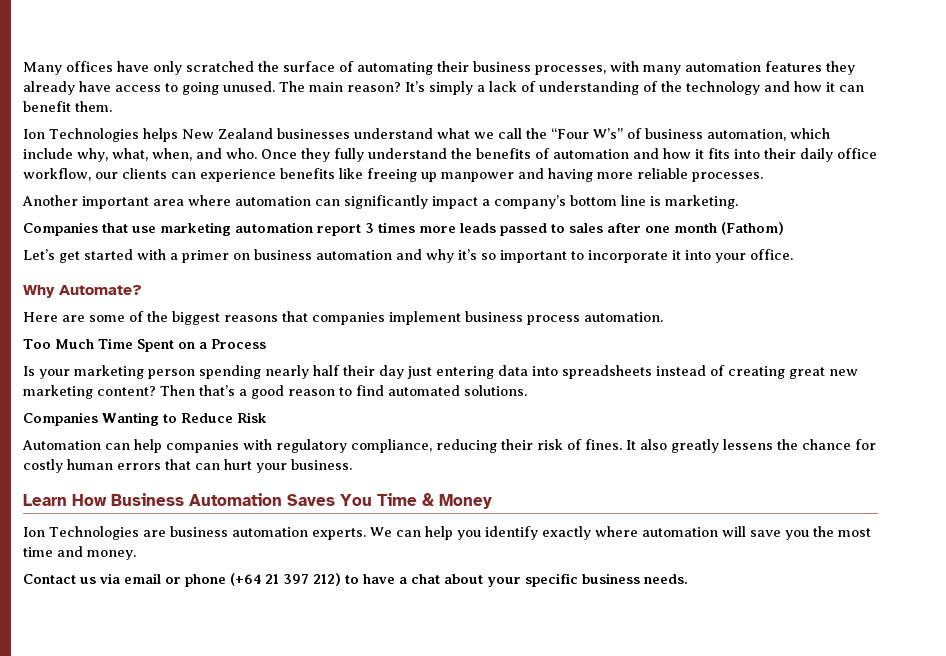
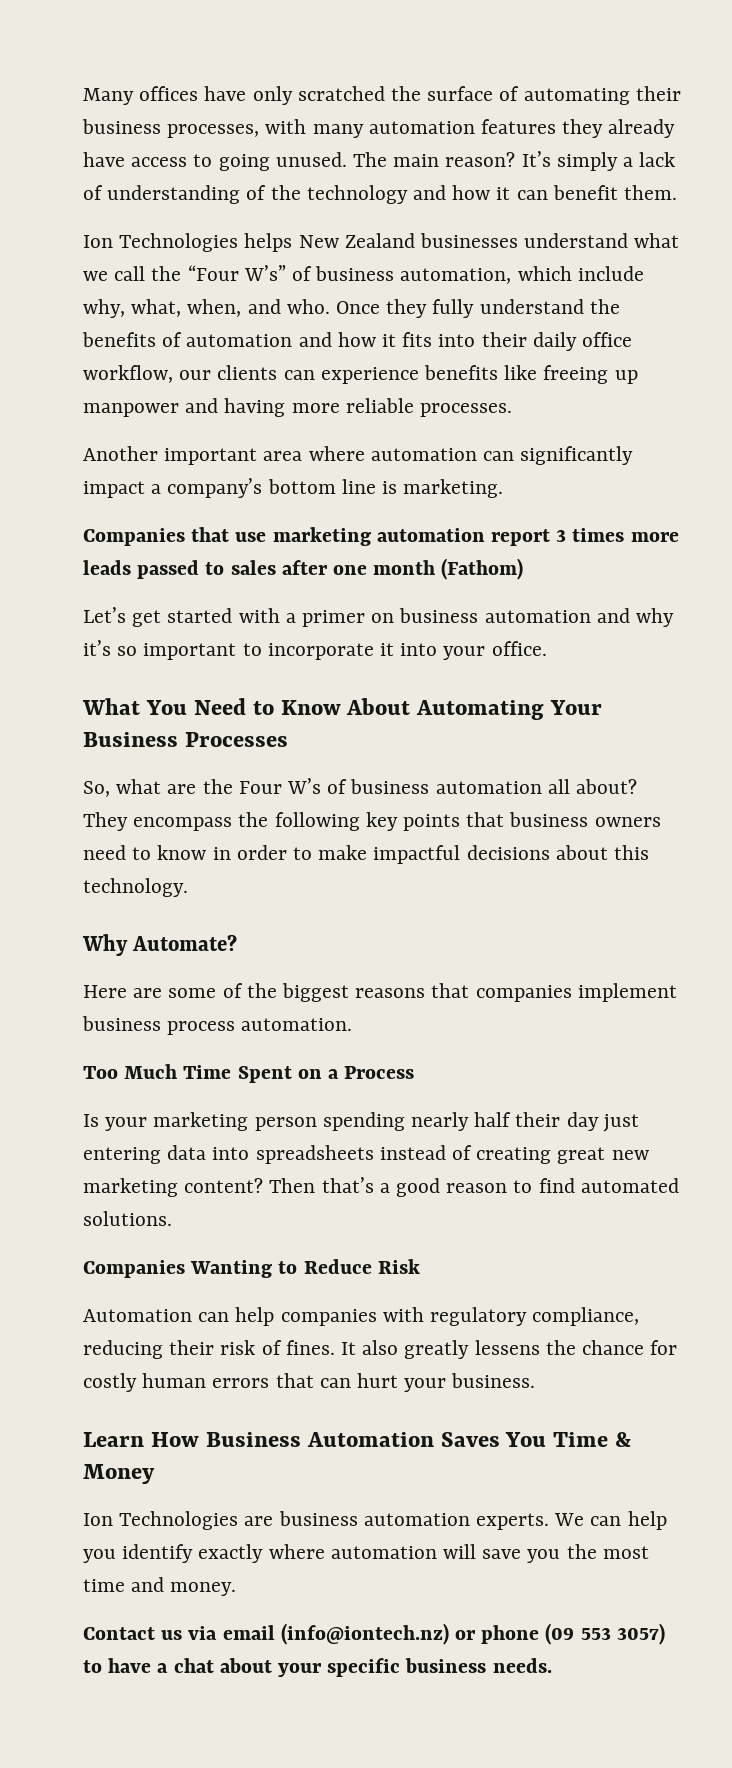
+ What You Need to Know About Automating Your Business Processes
+ So, what are the Four W’s of business automation all about? They encompass the following key points that business owners need to know in order to make impactful decisions about this technology.
- Contact us via email or phone (+64 21 397 212) to have a chat about your specific business needs.
+ Contact us via email (info@iontech.nz) or phone (09 553 3057) to have a chat about your specific business needs.

